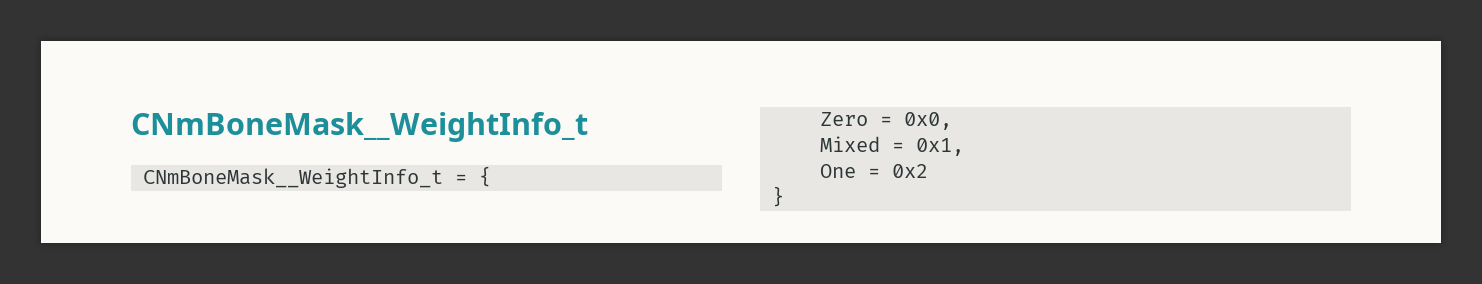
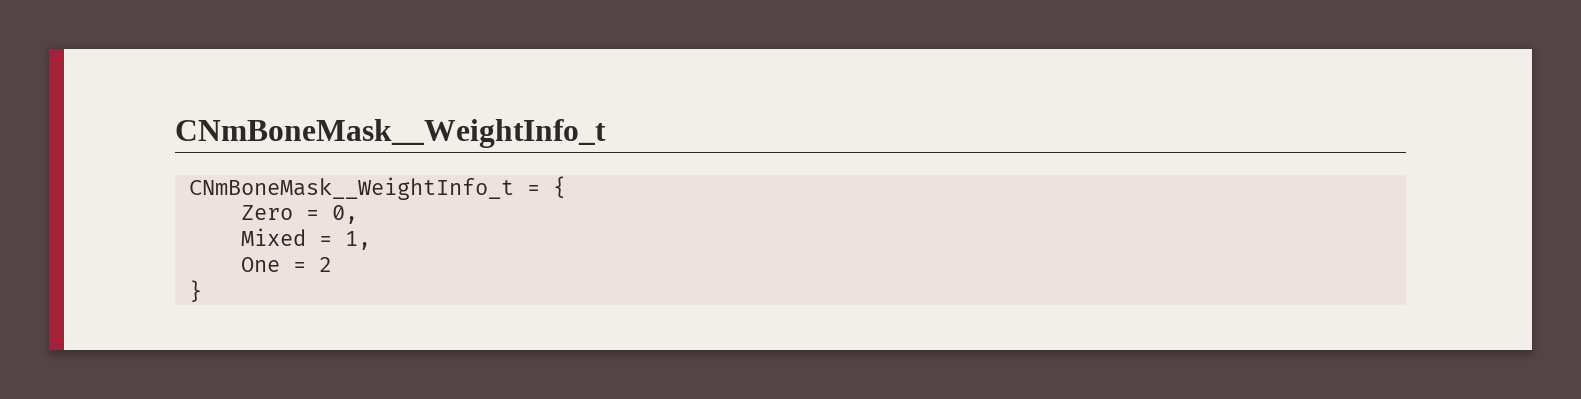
- Zero = 0x0,
+ Zero = 0,
- Mixed = 0x1,
+ Mixed = 1,
- One = 0x2
+ One = 2

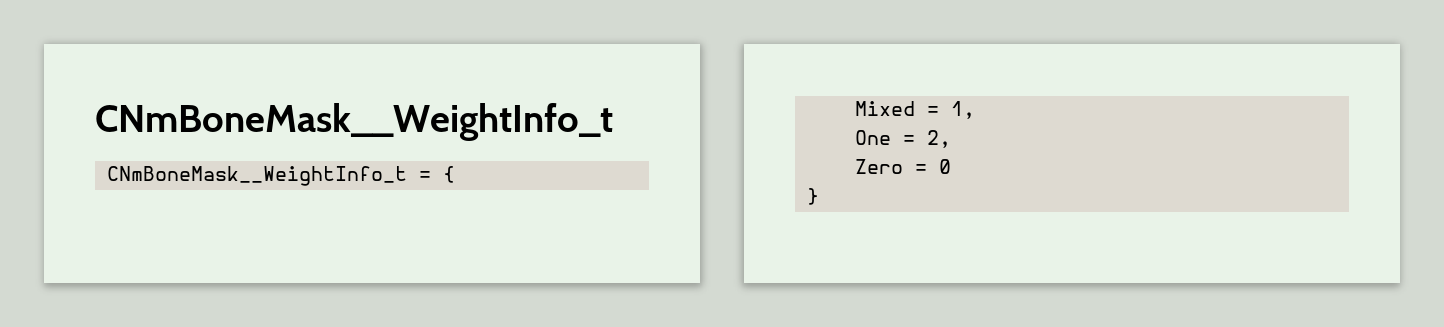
- Zero = 0,
- One = 2
+ One = 2,
+ Zero = 0

